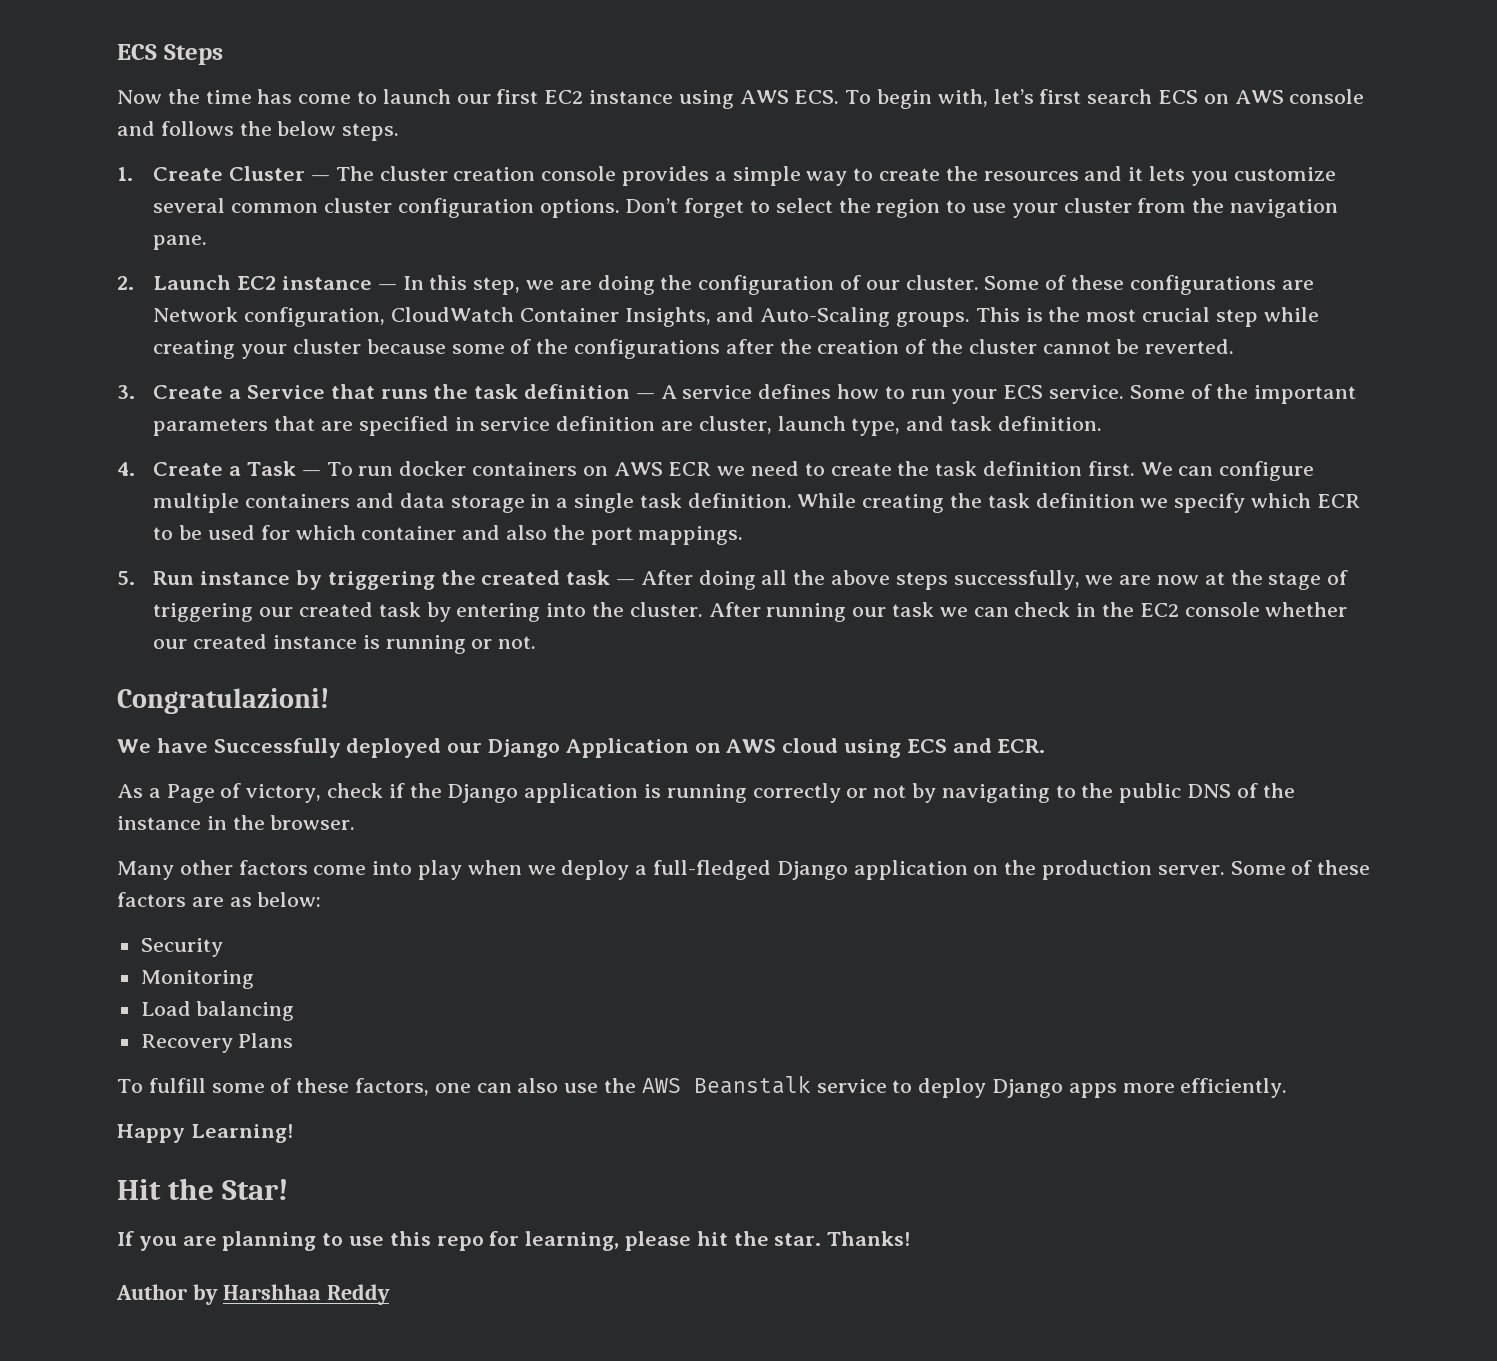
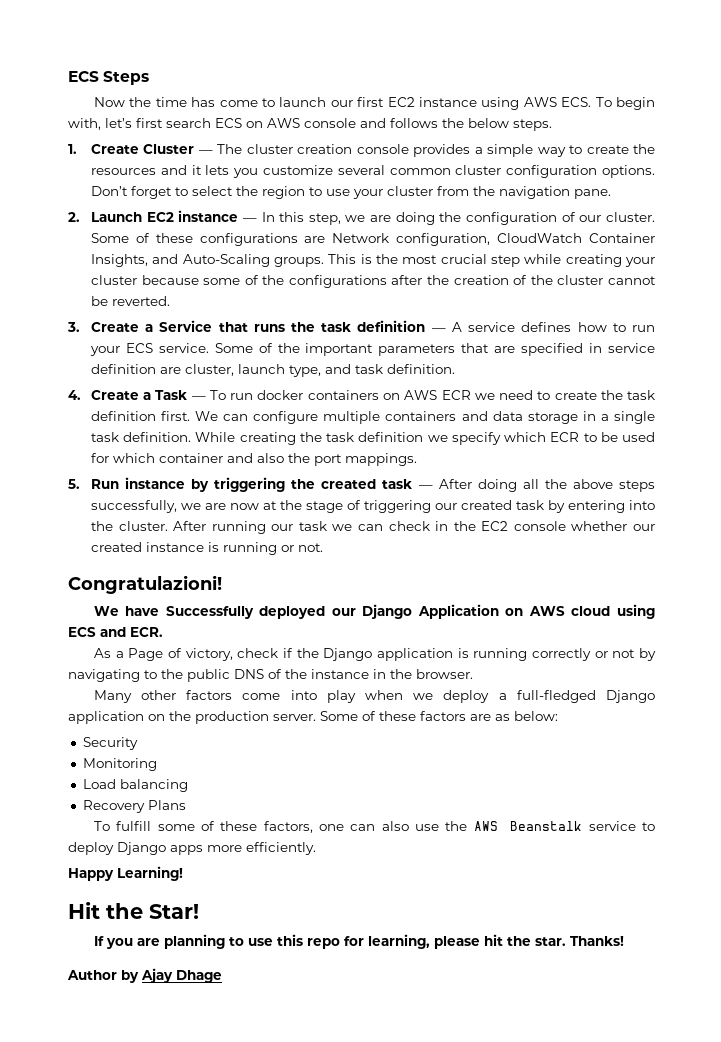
- Author by Harshhaa Reddy
+ Author by Ajay Dhage

